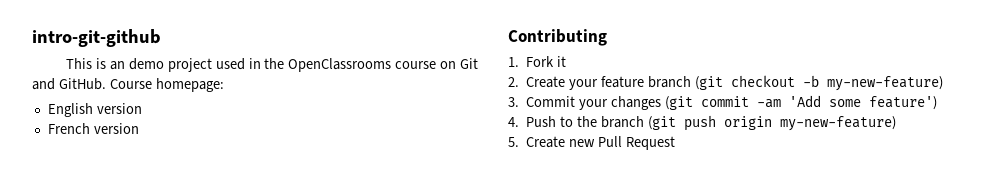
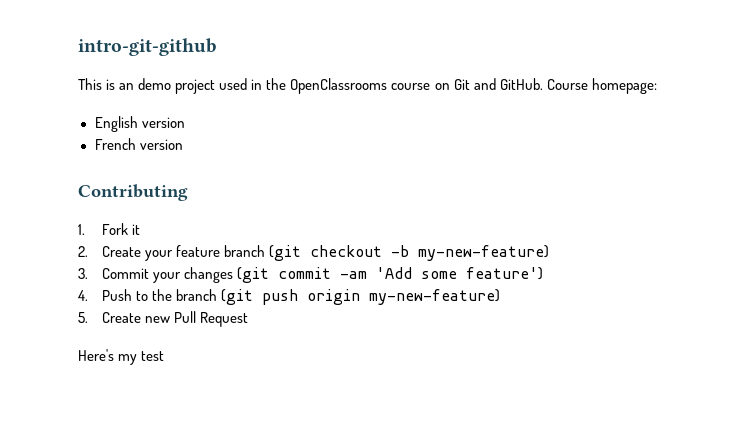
+ Here's my test

